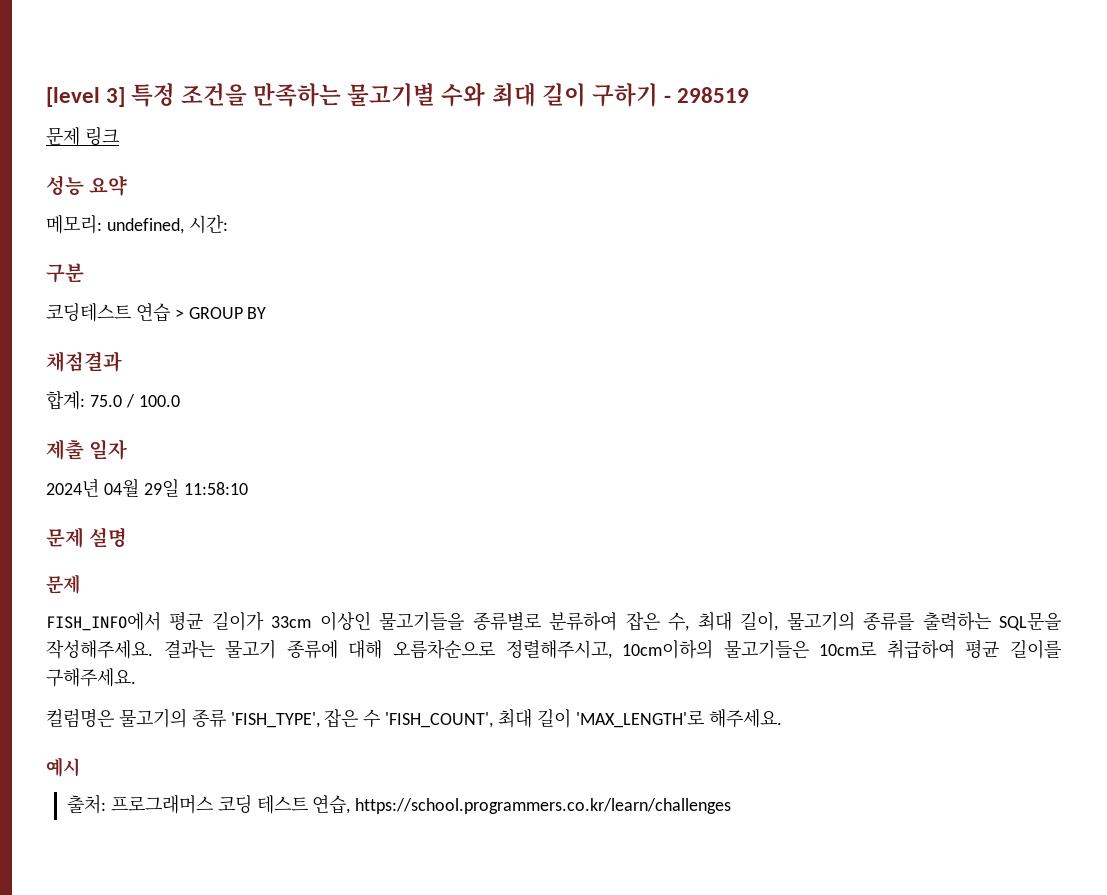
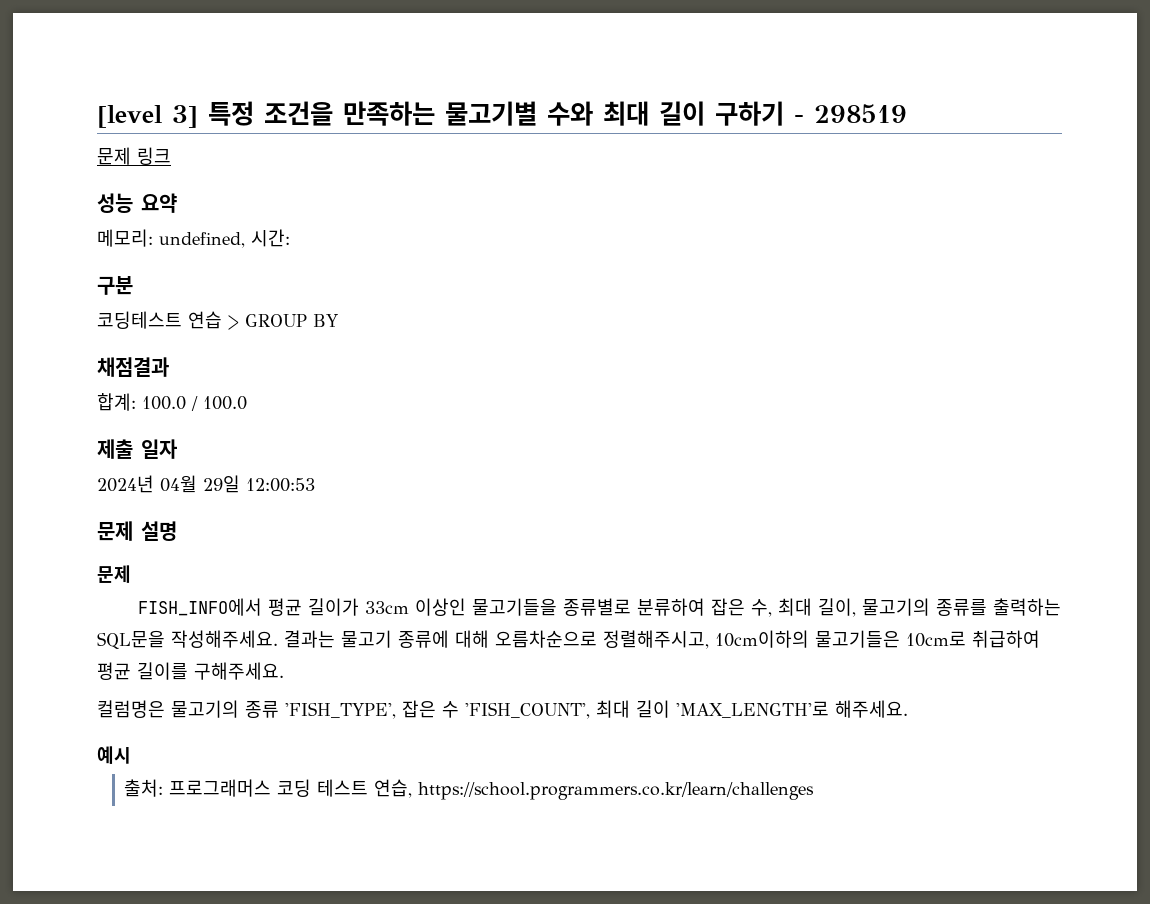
- 합계: 75.0 / 100.0
+ 합계: 100.0 / 100.0
- 2024년 04월 29일 11:58:10
+ 2024년 04월 29일 12:00:53

